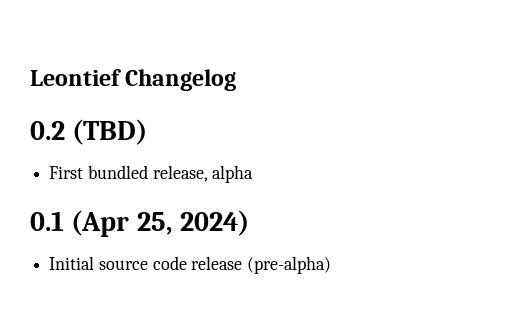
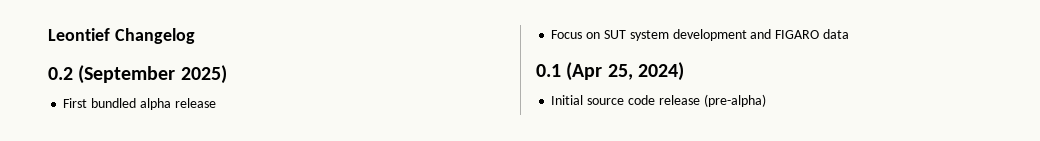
- 0.2 (TBD)
+ 0.2 (September 2025)
- First bundled release, alpha
+ First bundled alpha release
+ Focus on SUT system development and FIGARO data

